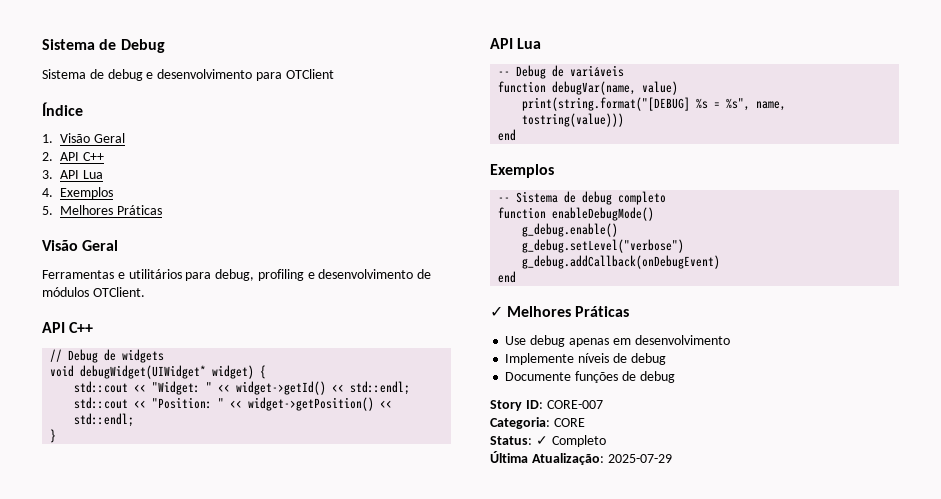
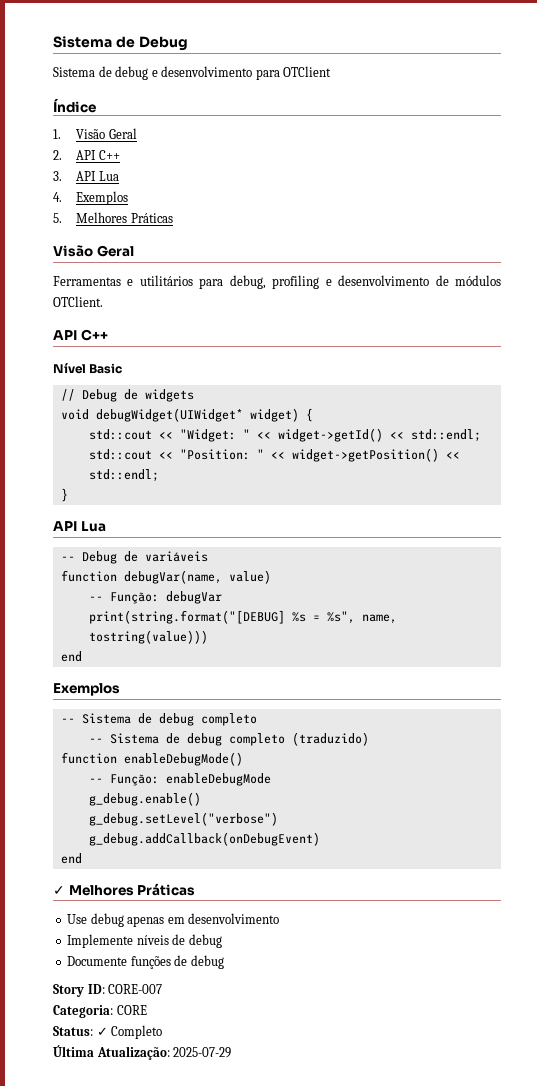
+ Nível Basic
+ -- Função: debugVar
+ -- Sistema de debug completo (traduzido)
+ -- Função: enableDebugMode

